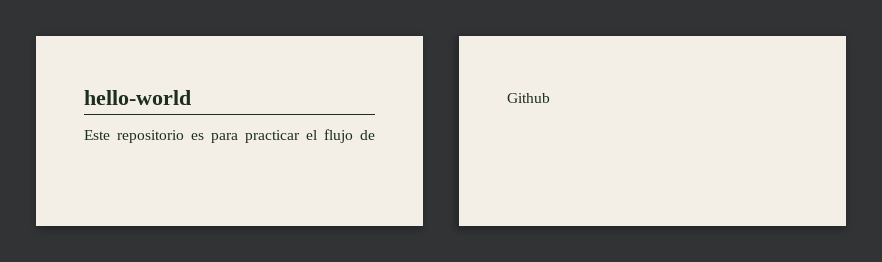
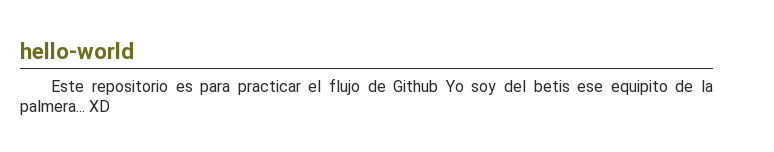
- Este repositorio es para practicar el flujo de Github
+ Este repositorio es para practicar el flujo de Github Yo soy del betis ese equipito de la palmera... XD

